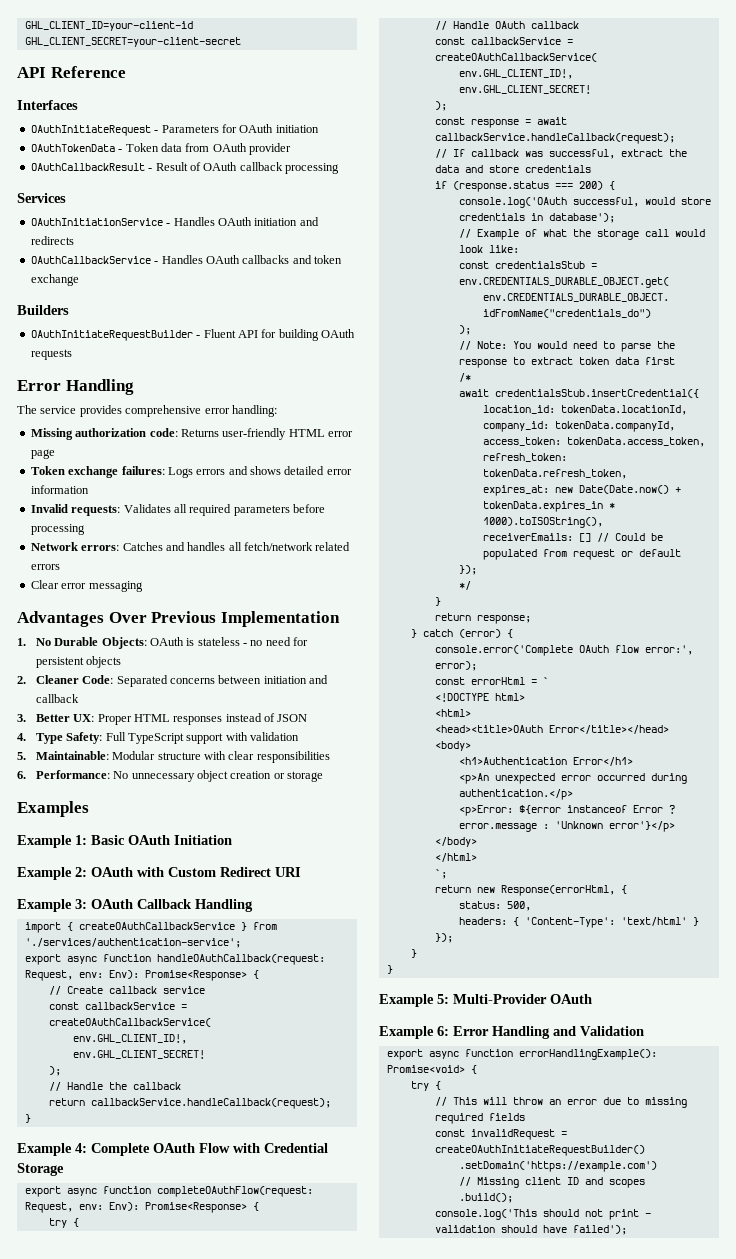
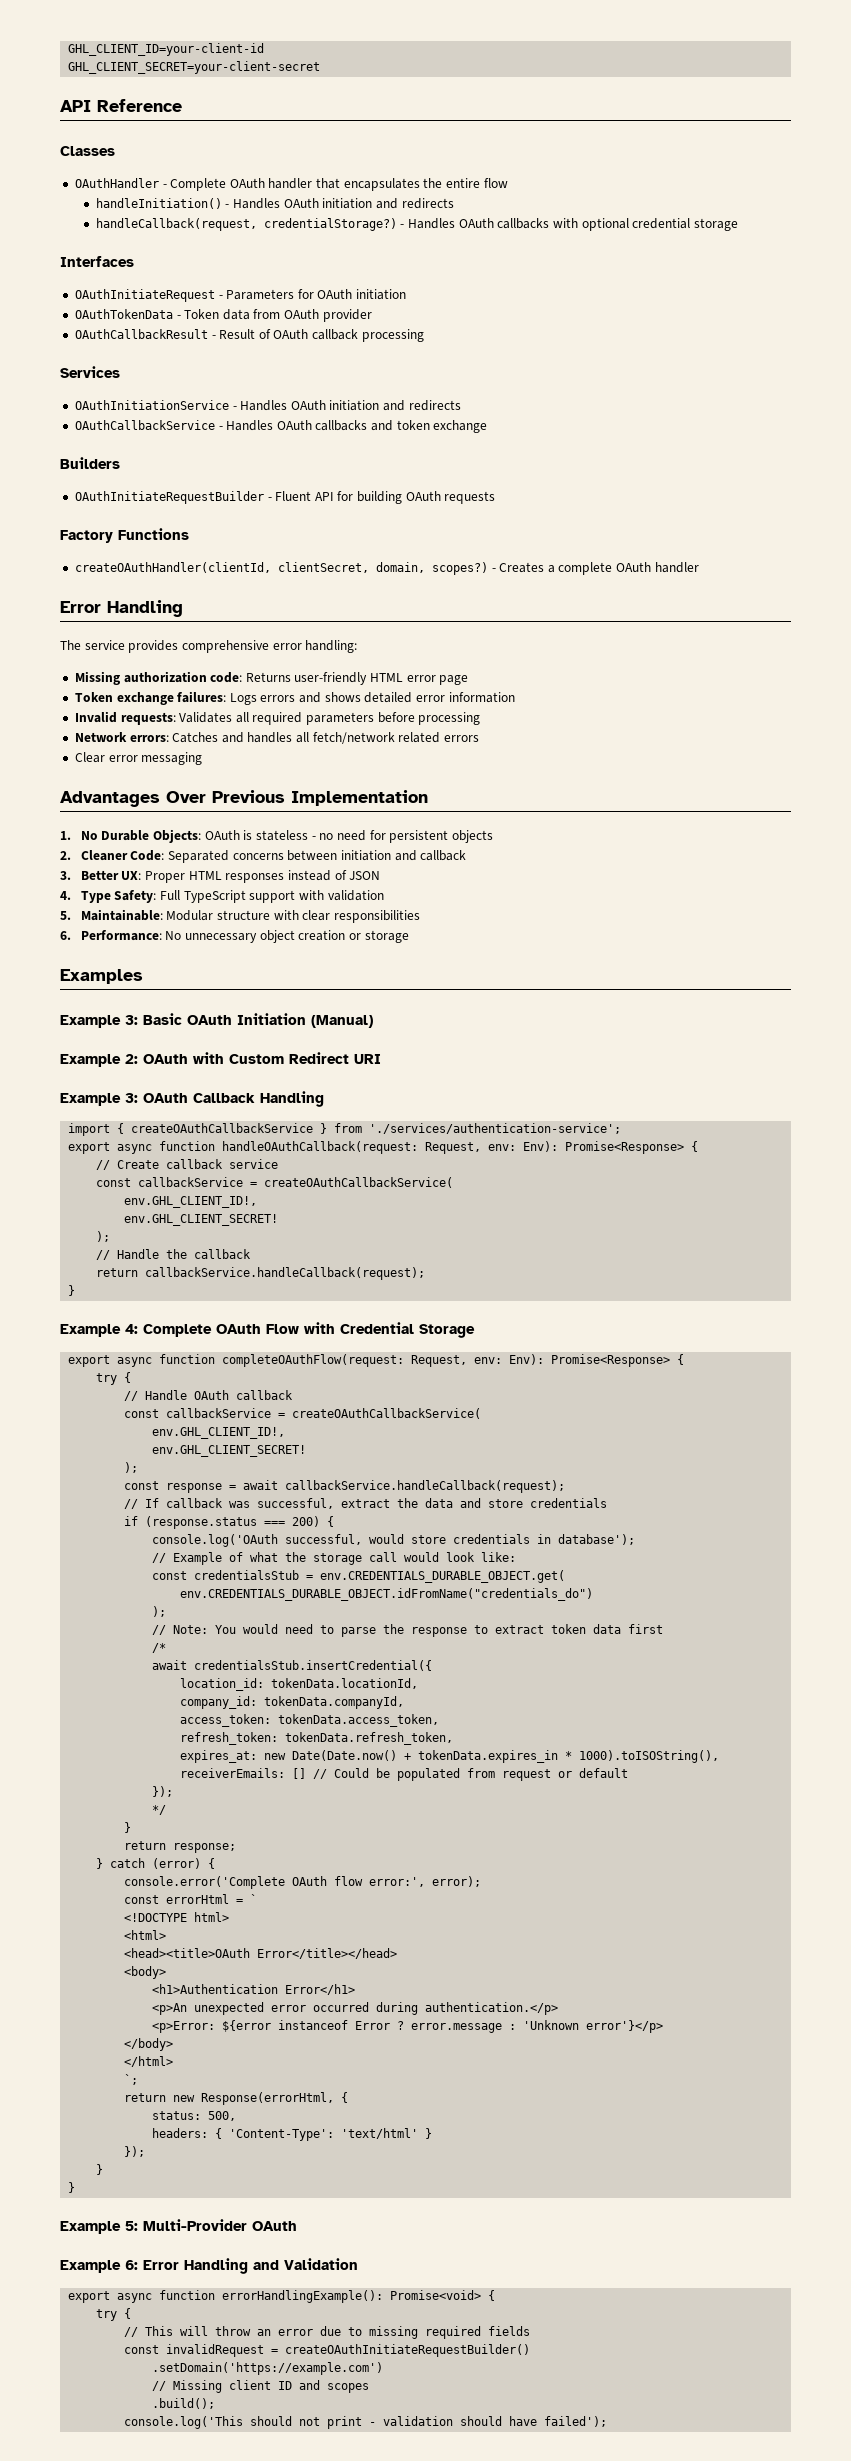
+ Classes
+ OAuthHandler - Complete OAuth handler that encapsulates the entire flow
+ handleInitiation() - Handles OAuth initiation and redirects
+ handleCallback(request, credentialStorage?) - Handles OAuth callbacks with optional credential storage
+ Factory Functions
+ createOAuthHandler(clientId, clientSecret, domain, scopes?) - Creates a complete OAuth handler
- Example 1: Basic OAuth Initiation
+ Example 3: Basic OAuth Initiation (Manual)

